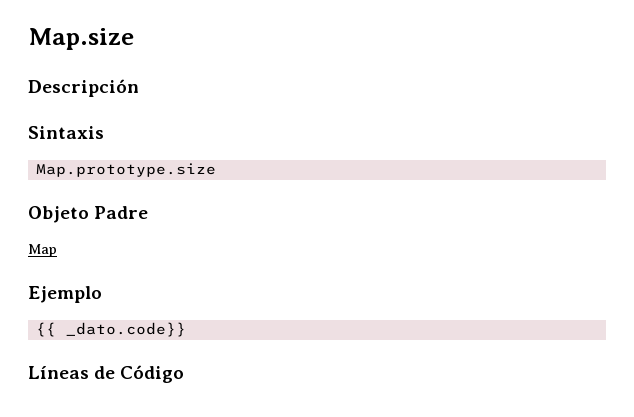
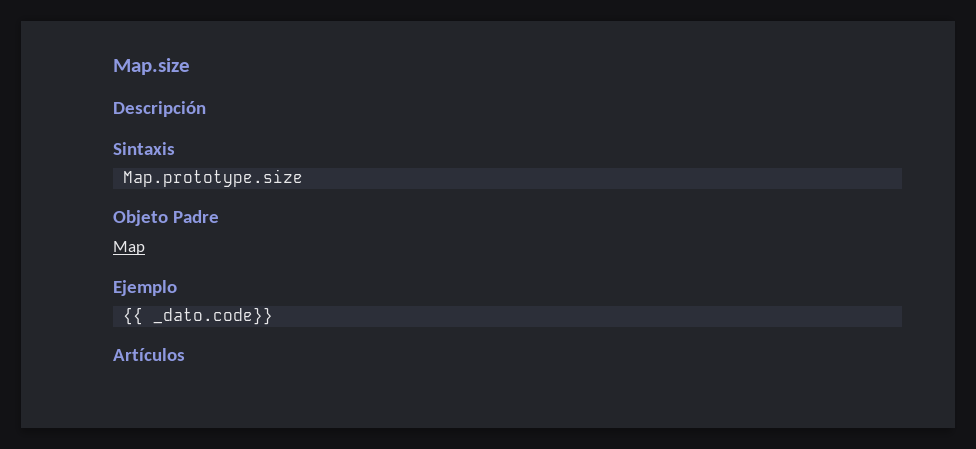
- Líneas de Código
+ Artículos

